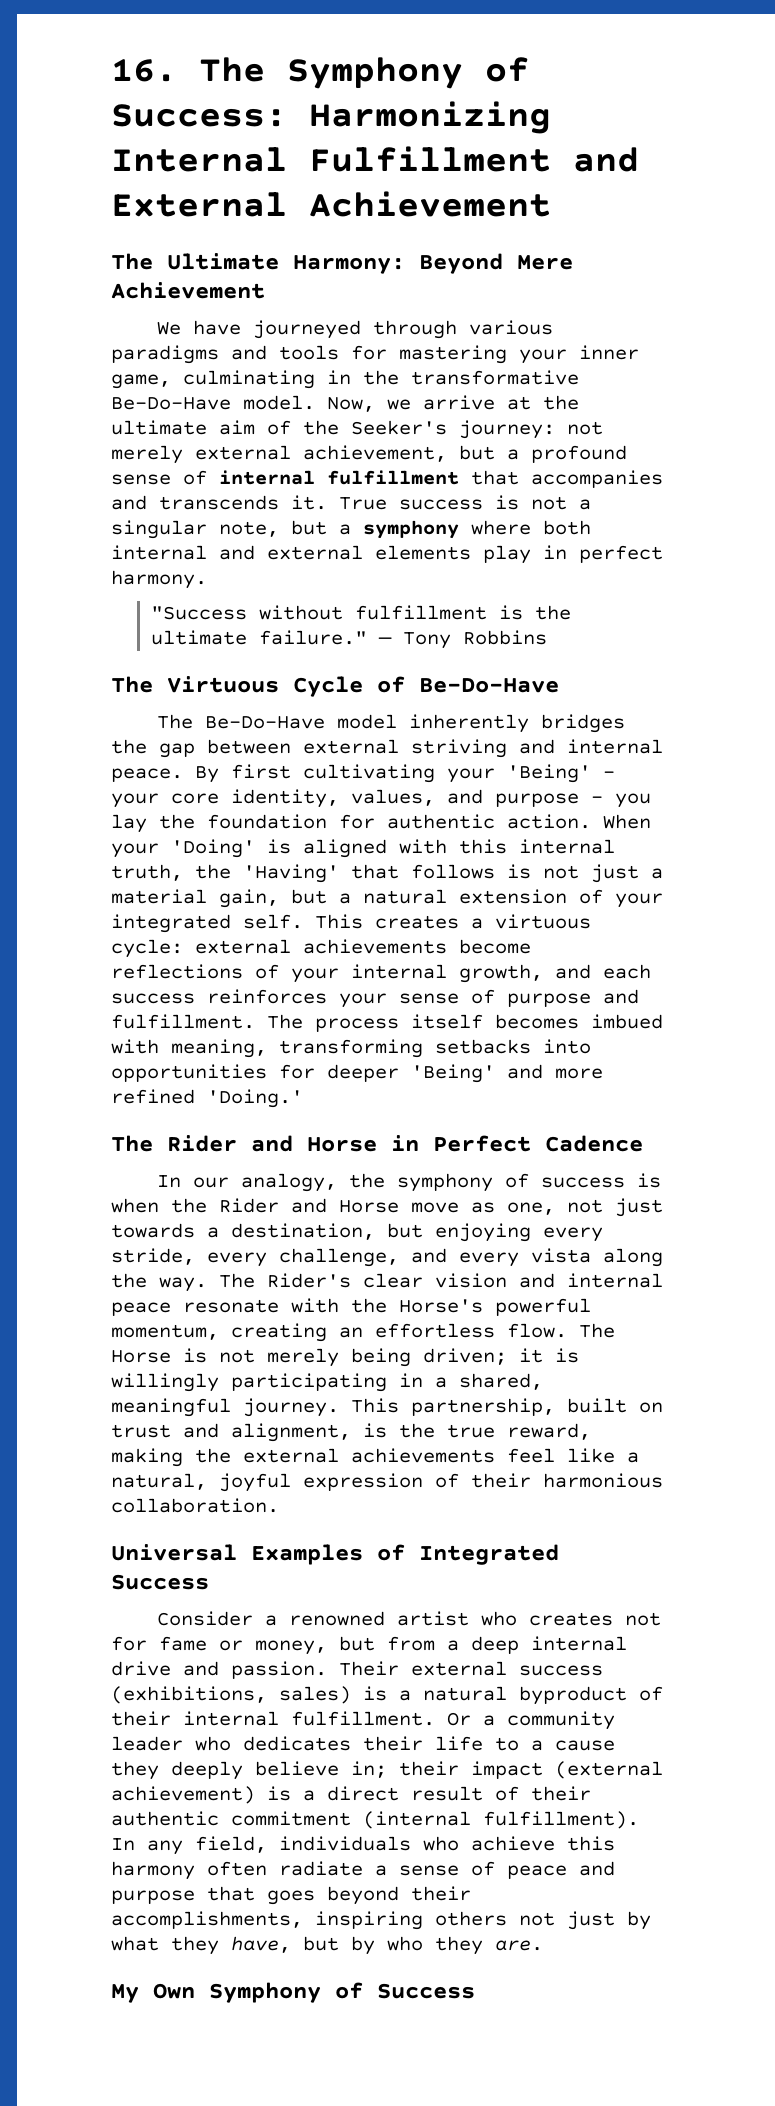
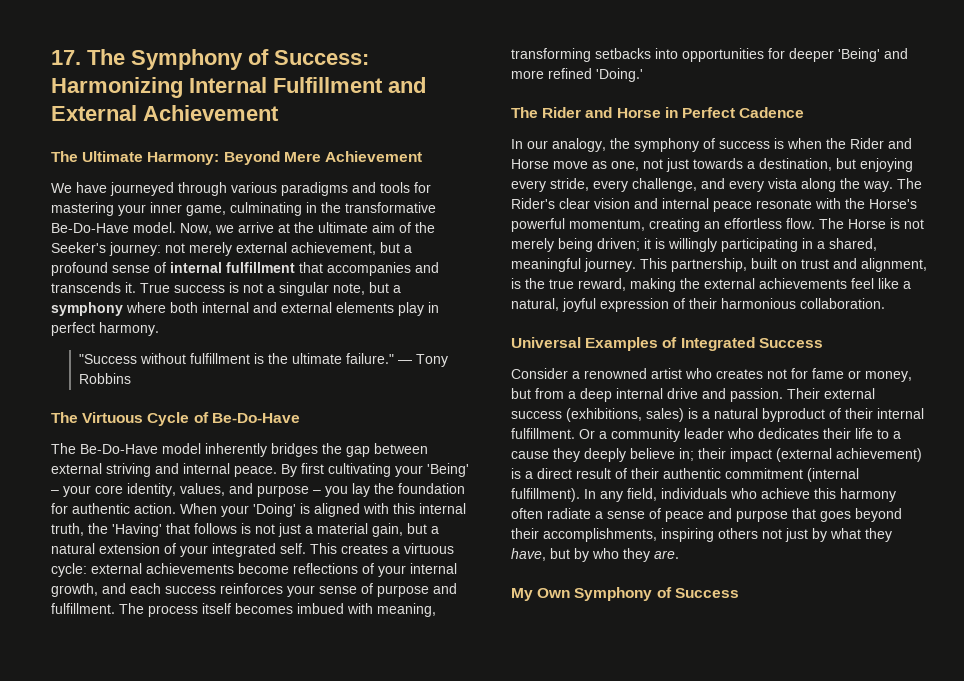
- 16. The Symphony of Success: Harmonizing Internal Fulfillment and External Achievement
+ 17. The Symphony of Success: Harmonizing Internal Fulfillment and External Achievement

